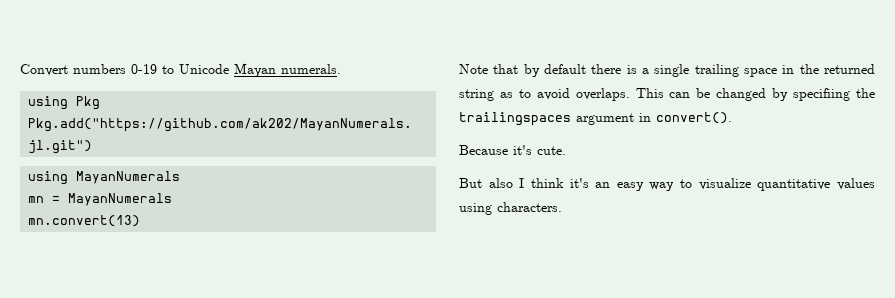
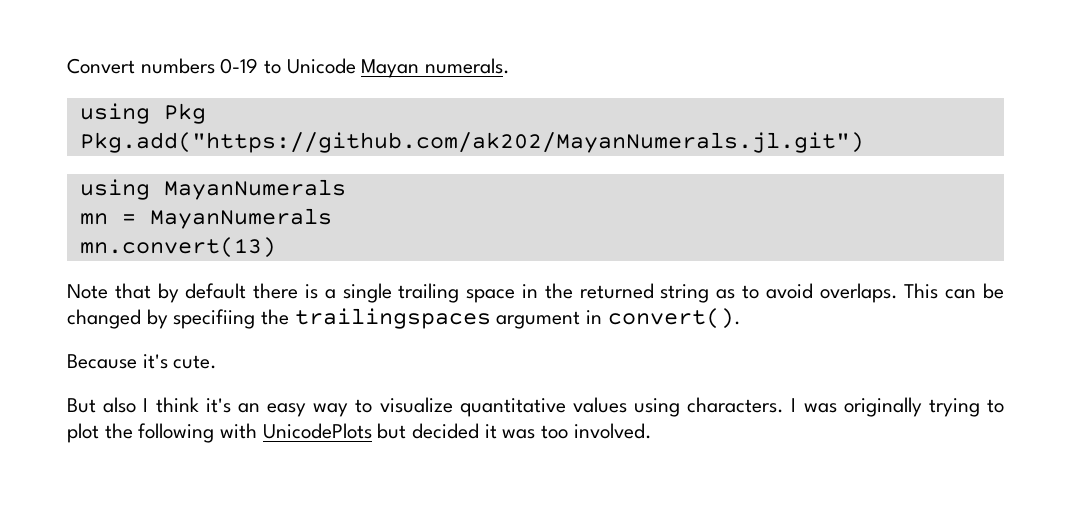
+ I was originally trying to plot the following with UnicodePlots but decided it was too involved.

